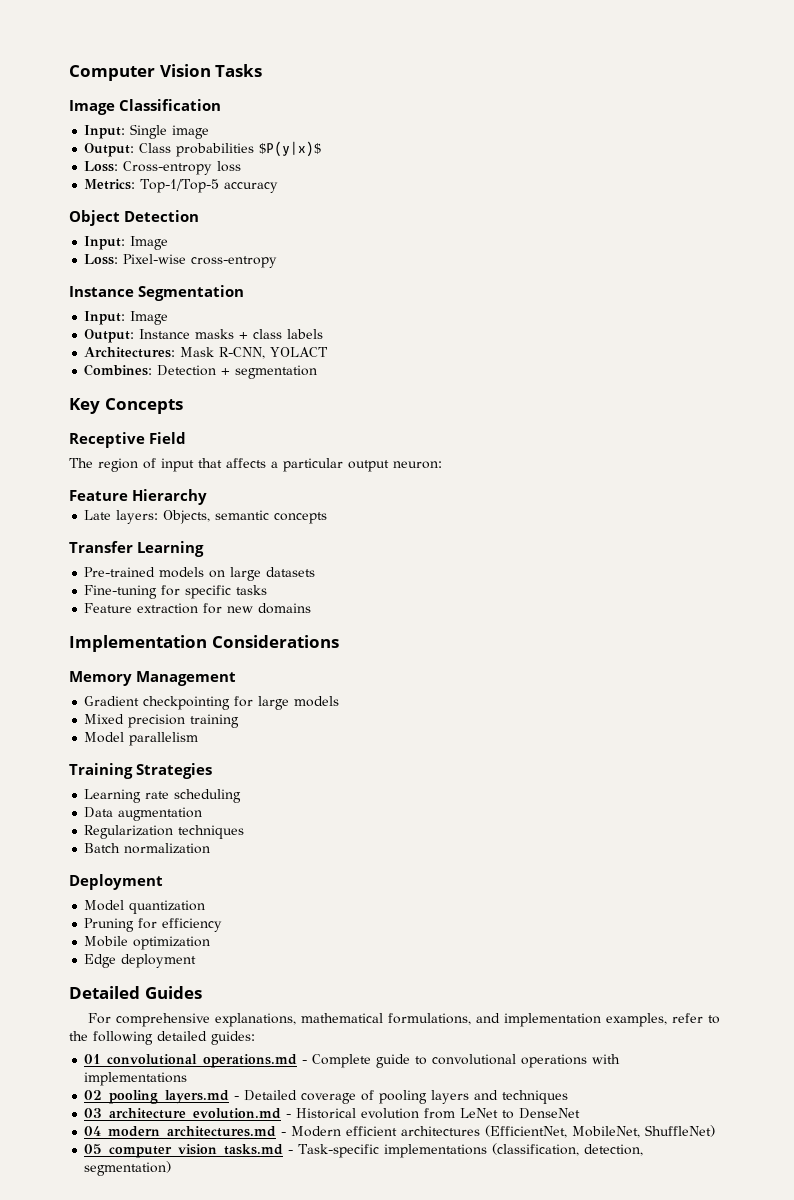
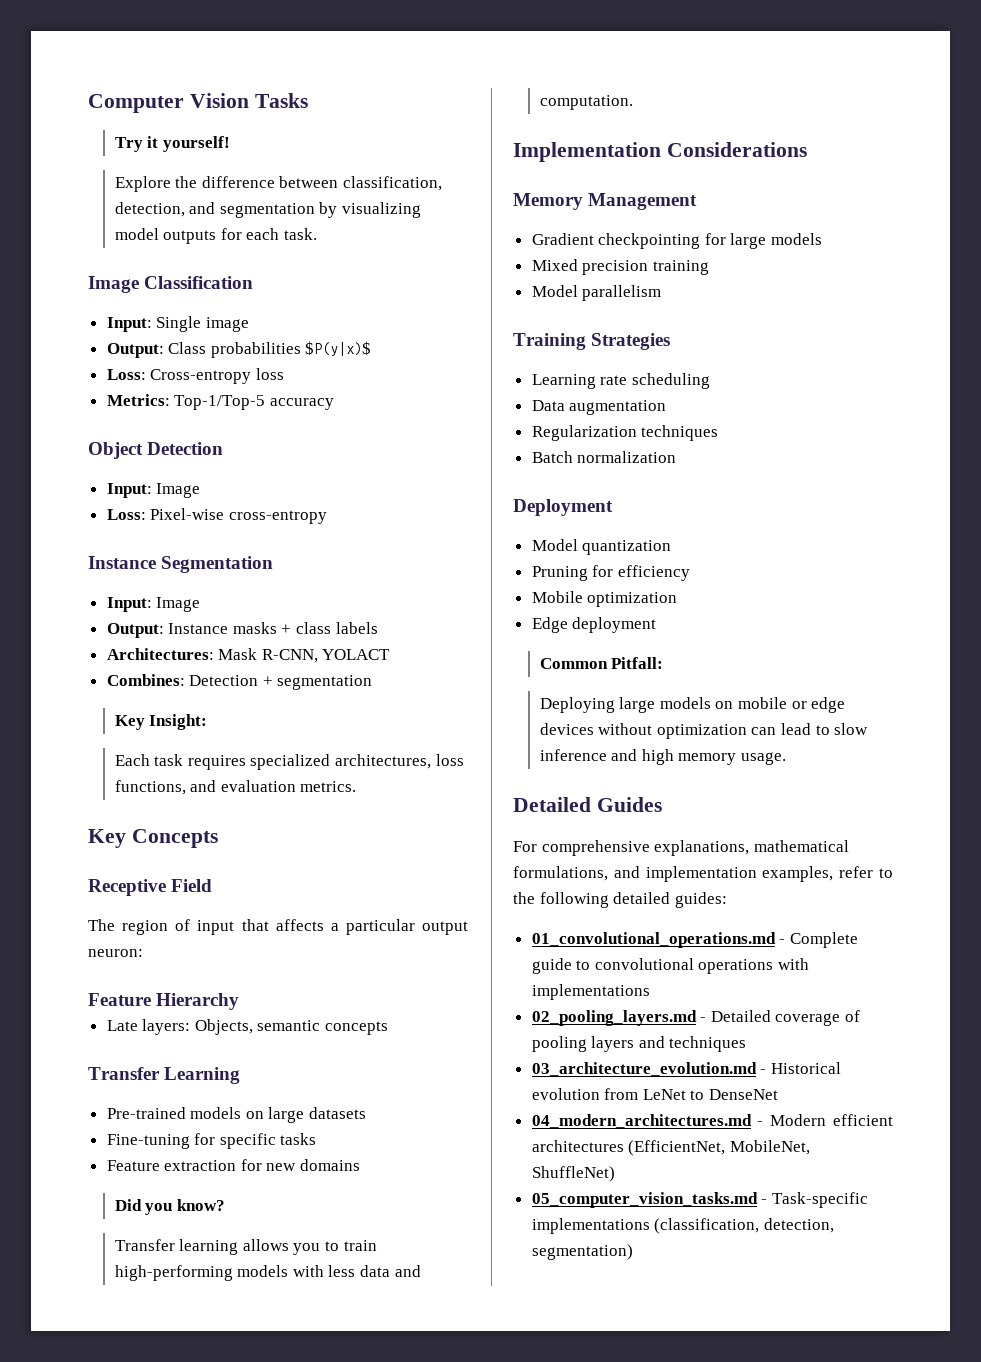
+ Try it yourself!
+ Explore the difference between classification, detection, and segmentation by visualizing model outputs for each task.
+ Key Insight:
+ Each task requires specialized architectures, loss functions, and evaluation metrics.
+ Did you know?
+ Transfer learning allows you to train high-performing models with less data and computation.
+ Common Pitfall:
+ Deploying large models on mobile or edge devices without optimization can lead to slow inference and high memory usage.

